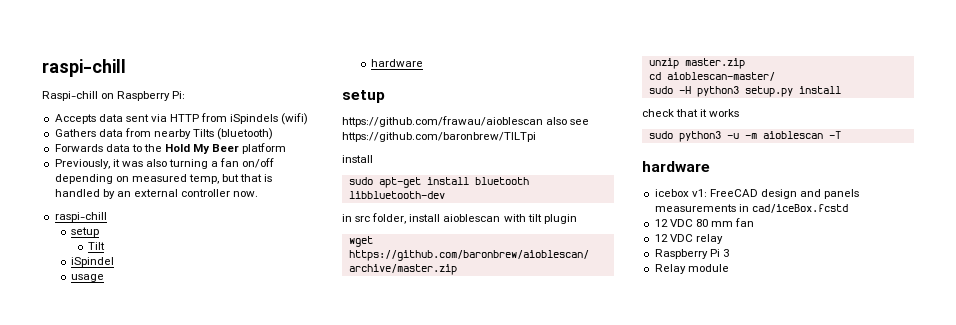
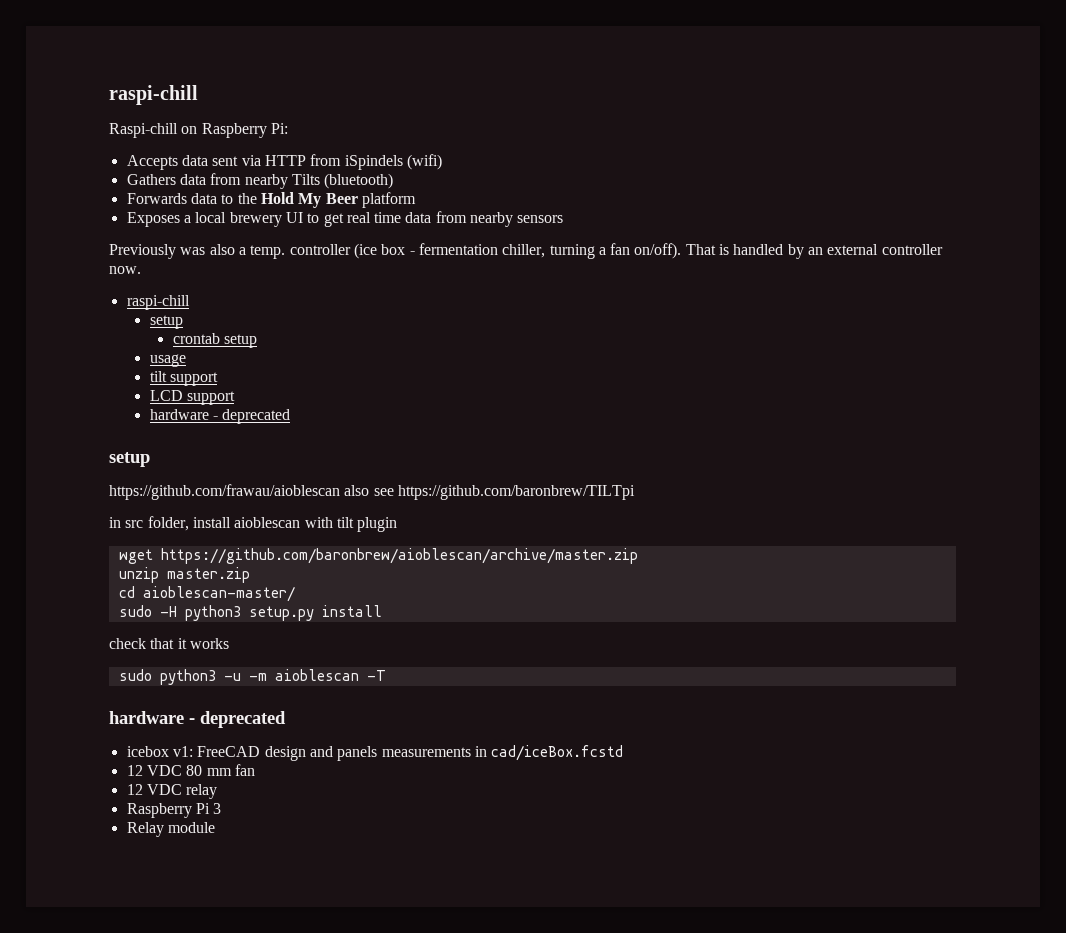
- Previously, it was also turning a fan on/off depending on measured temp, but that is handled by an external controller now.
+ Exposes a local brewery UI to get real time data from nearby sensors
+ Previously was also a temp. controller (ice box - fermentation chiller, turning a fan on/off). That is handled by an external controller now.
- Tilt
- iSpindel
+ crontab setup
  usage
- hardware
+ tilt support
+ LCD support
+ hardware - deprecated
  https://github.com/frawau/aioblescan also see https://github.com/baronbrew/TILTpi
- install
- sudo apt-get install bluetooth libbluetooth-dev
  sudo python3 -u -m aioblescan -T
- hardware
+ hardware - deprecated

